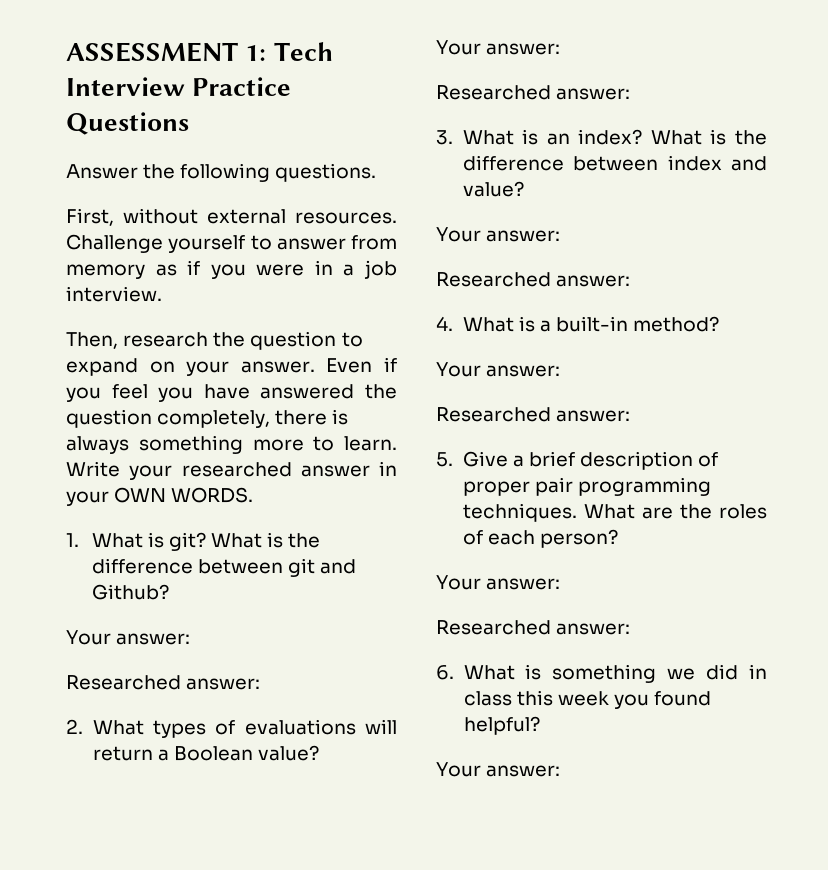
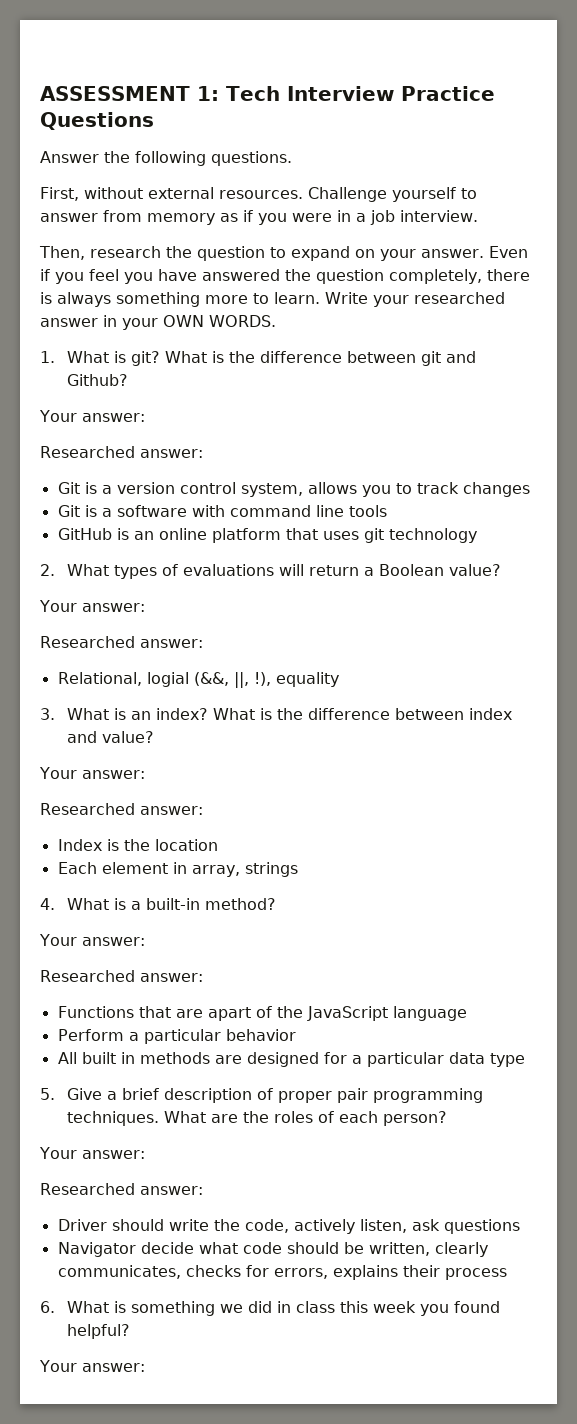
+ Git is a version control system, allows you to track changes
+ Git is a software with command line tools
+ GitHub is an online platform that uses git technology
+ Relational, logial (&&, ||, !), equality
+ Index is the location
+ Each element in array, strings
+ Functions that are apart of the JavaScript language
+ Perform a particular behavior
+ All built in methods are designed for a particular data type
+ Driver should write the code, actively listen, ask questions
+ Navigator decide what code should be written, clearly communicates, checks for errors, explains their process

